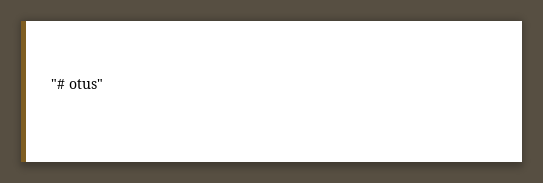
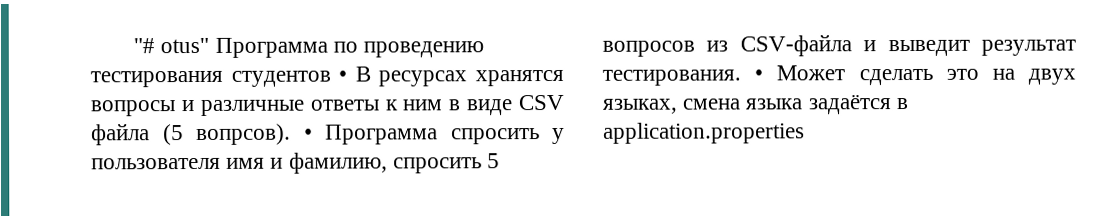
- "# otus"
+ "# otus" Программа по проведению тестирования студентов • В ресурсах хранятся вопросы и различные ответы к ним в виде CSV файла (5 вопрсов). • Программа спросить у пользователя имя и фамилию, спросить 5 вопросов из CSV-файла и выведит результат тестирования. • Может сделать это на двух языках, смена языка задаётся в application.properties

